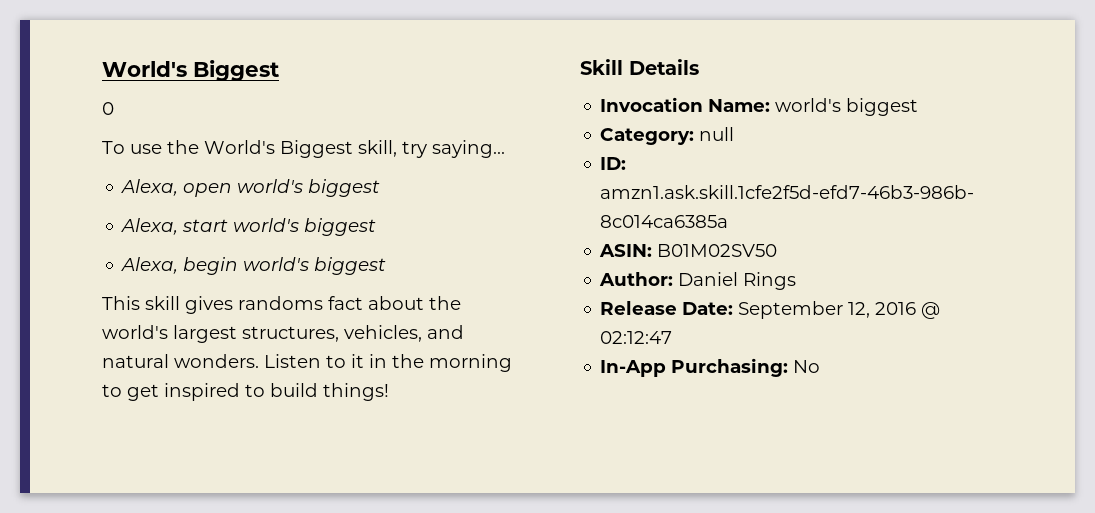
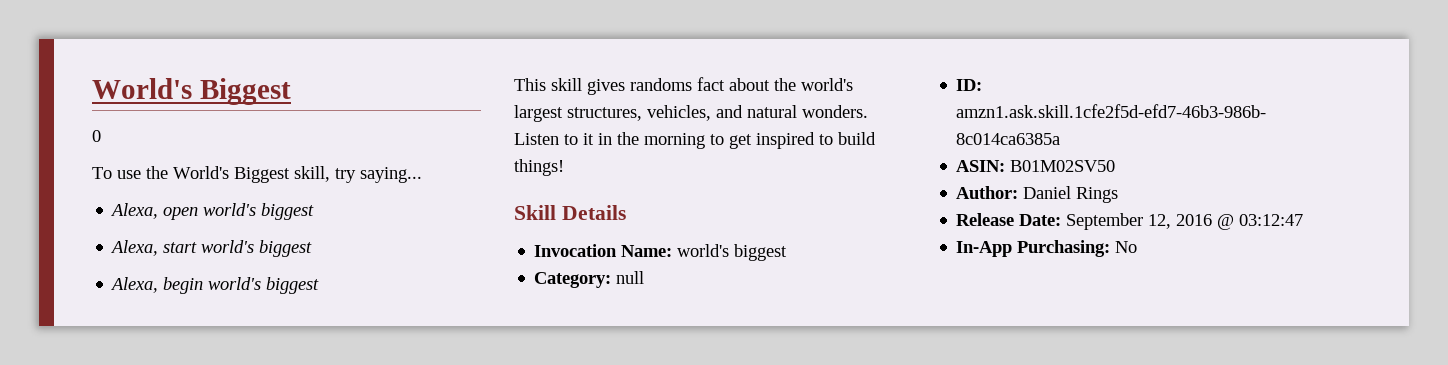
- Release Date: September 12, 2016 @ 02:12:47
+ Release Date: September 12, 2016 @ 03:12:47

